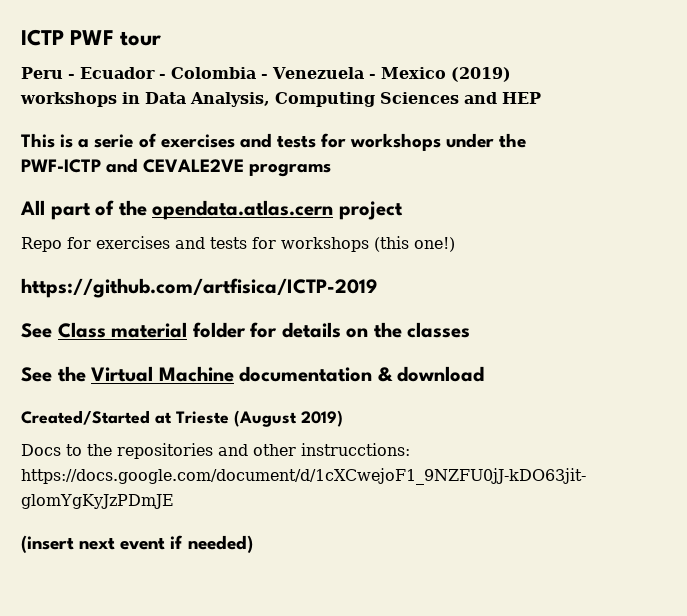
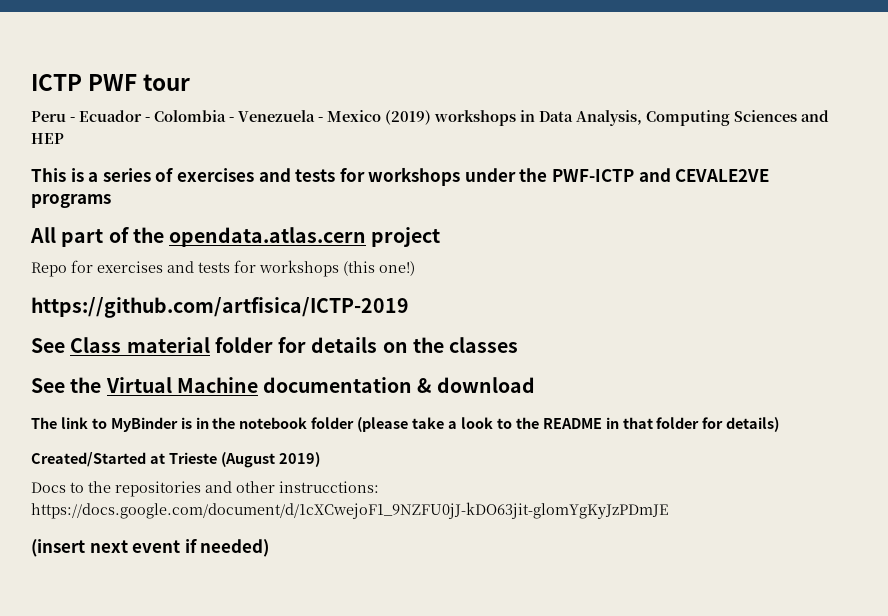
- This is a serie of exercises and tests for workshops under the PWF-ICTP and CEVALE2VE programs
+ This is a series of exercises and tests for workshops under the PWF-ICTP and CEVALE2VE programs
+ The link to MyBinder is in the notebook folder (please take a look to the README in that folder for details)

